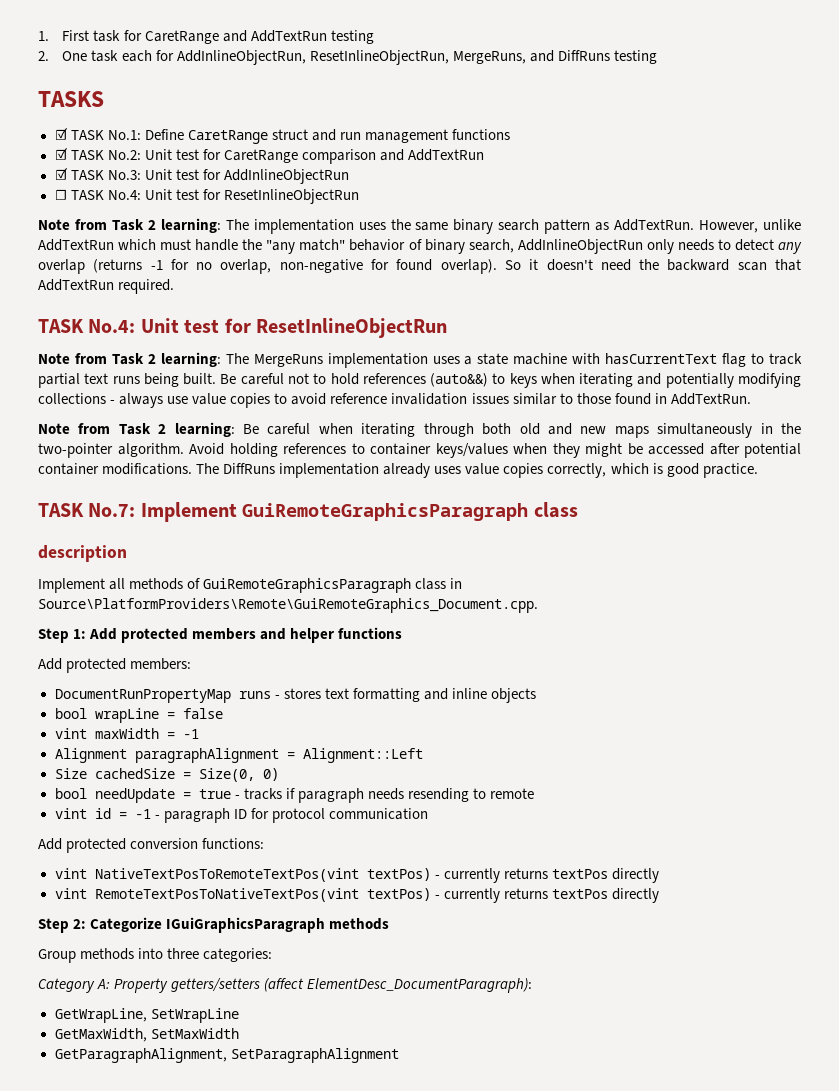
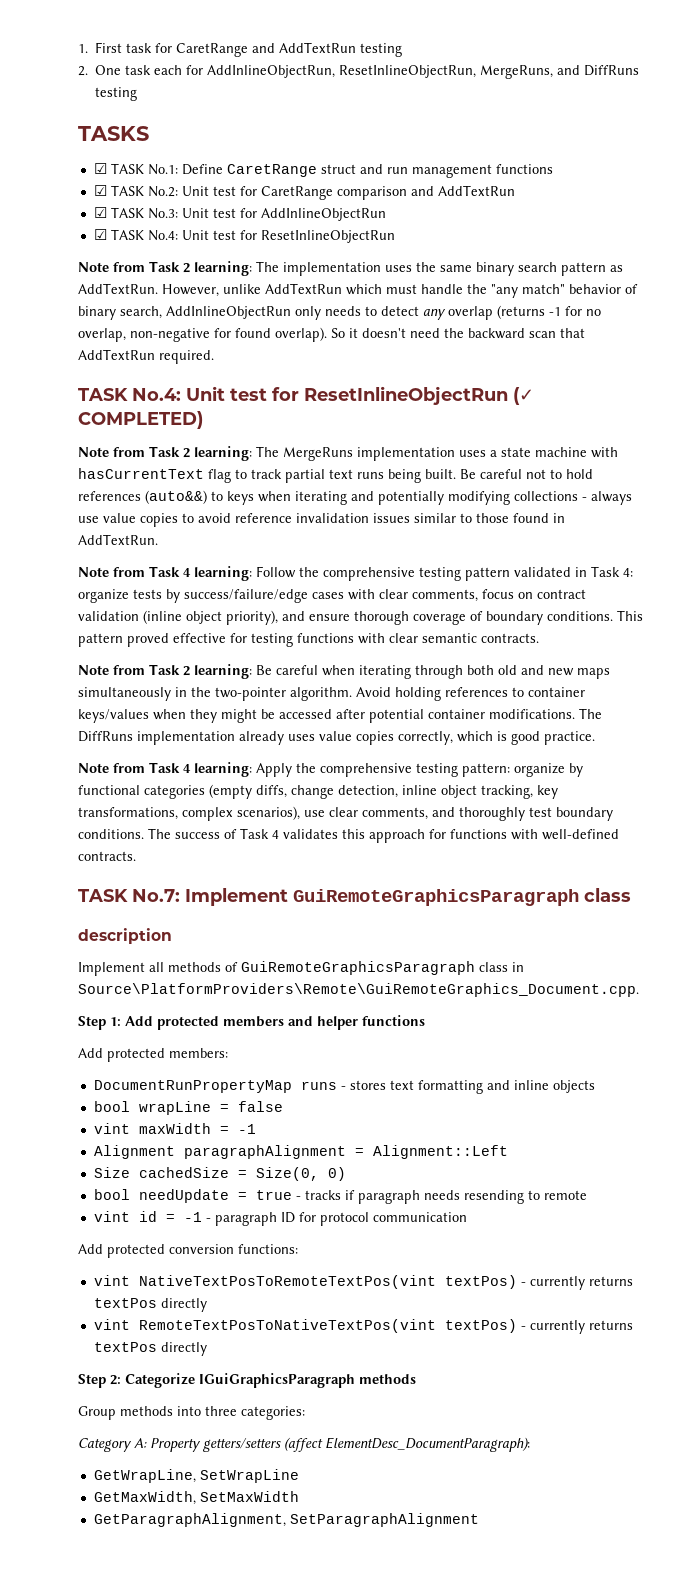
- ☐ TASK No.4: Unit test for ResetInlineObjectRun
+ ☑ TASK No.4: Unit test for ResetInlineObjectRun
  So it doesn't need the backward scan that AddTextRun required.
- TASK No.4: Unit test for ResetInlineObjectRun
+ TASK No.4: Unit test for ResetInlineObjectRun (✓ COMPLETED)
+ Note from Task 4 learning: Follow the comprehensive testing pattern validated in Task 4: organize tests by success/failure/edge cases with clear comments, focus on contract validation (inline object priority), and ensure thorough coverage of boundary conditions. This pattern proved effective for testing functions with clear semantic contracts.
+ Note from Task 4 learning: Apply the comprehensive testing pattern: organize by functional categories (empty diffs, change detection, inline object tracking, key transformations, complex scenarios), use clear comments, and thoroughly test boundary conditions. The success of Task 4 validates this approach for functions with well-defined contracts.

